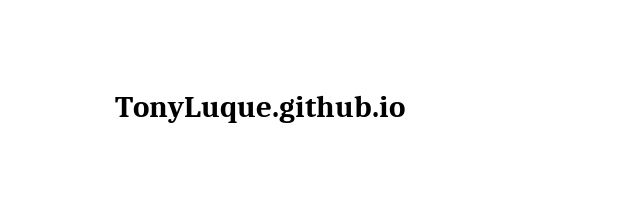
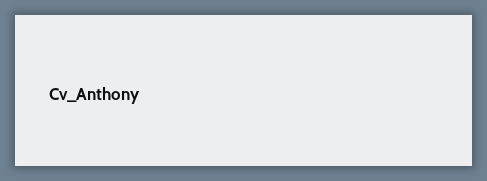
- TonyLuque.github.io
+ Cv_Anthony

